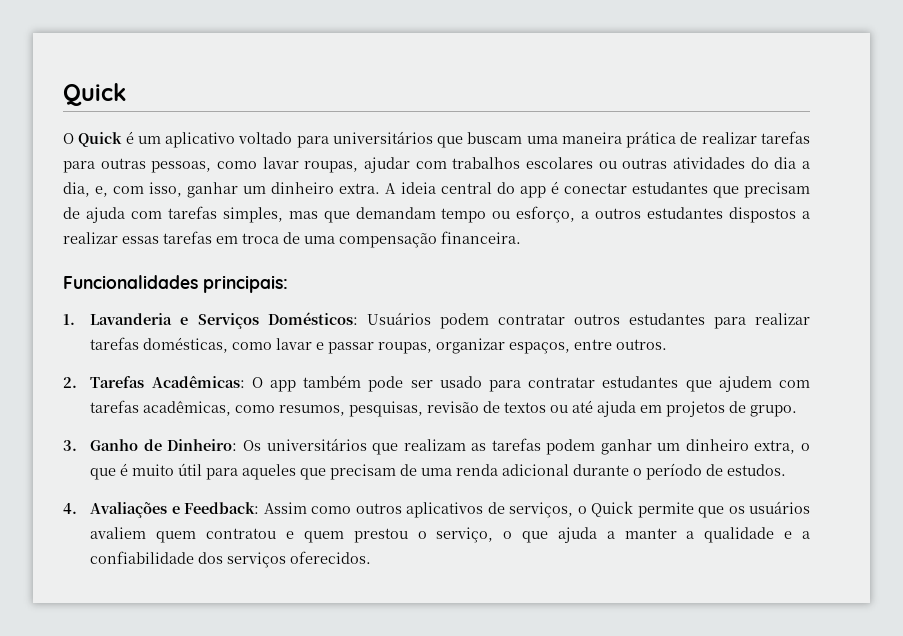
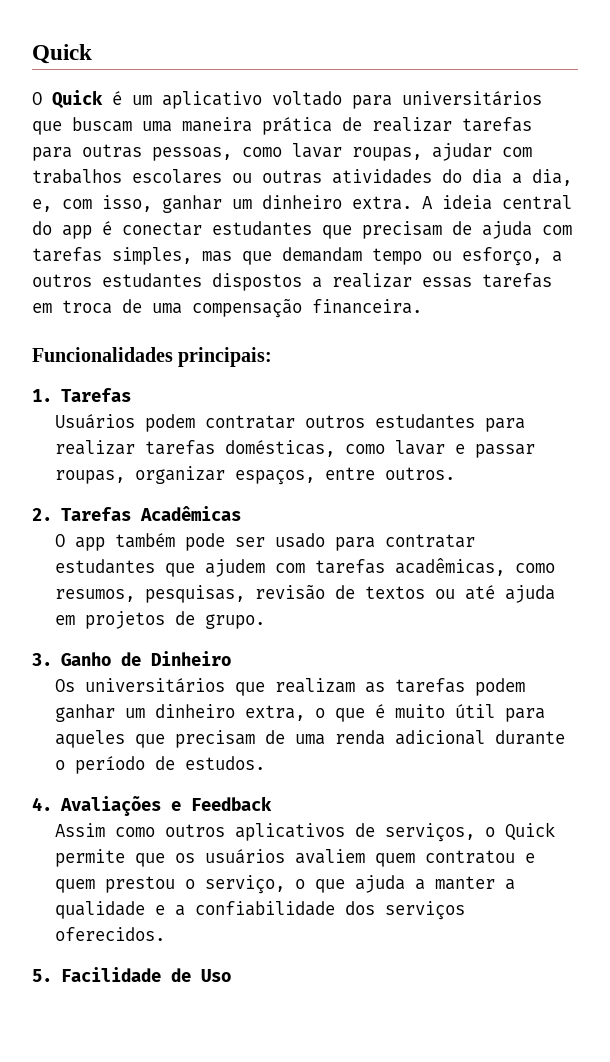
- 1. Lavanderia e Serviços Domésticos: Usuários podem contratar outros estudantes para realizar tarefas domésticas, como lavar e passar roupas, organizar espaços, entre outros.
+ 1. Tarefas
+ Usuários podem contratar outros estudantes para realizar tarefas domésticas, como lavar e passar roupas, organizar espaços, entre outros.
- 2. Tarefas Acadêmicas: O app também pode ser usado para contratar estudantes que ajudem com tarefas acadêmicas, como resumos, pesquisas, revisão de textos ou até ajuda em projetos de grupo.
+ 2. Tarefas Acadêmicas
+ O app também pode ser usado para contratar estudantes que ajudem com tarefas acadêmicas, como resumos, pesquisas, revisão de textos ou até ajuda em projetos de grupo.
- 3. Ganho de Dinheiro: Os universitários que realizam as tarefas podem ganhar um dinheiro extra, o que é muito útil para aqueles que precisam de uma renda adicional durante o período de estudos.
+ 3. Ganho de Dinheiro
+ Os universitários que realizam as tarefas podem ganhar um dinheiro extra, o que é muito útil para aqueles que precisam de uma renda adicional durante o período de estudos.
- 4. Avaliações e Feedback: Assim como outros aplicativos de serviços, o Quick permite que os usuários avaliem quem contratou e quem prestou o serviço, o que ajuda a manter a qualidade e a confiabilidade dos serviços oferecidos.
+ 4. Avaliações e Feedback
+ Assim como outros aplicativos de serviços, o Quick permite que os usuários avaliem quem contratou e quem prestou o serviço, o que ajuda a manter a qualidade e a confiabilidade dos serviços oferecidos.
+ 5. Facilidade de Uso

